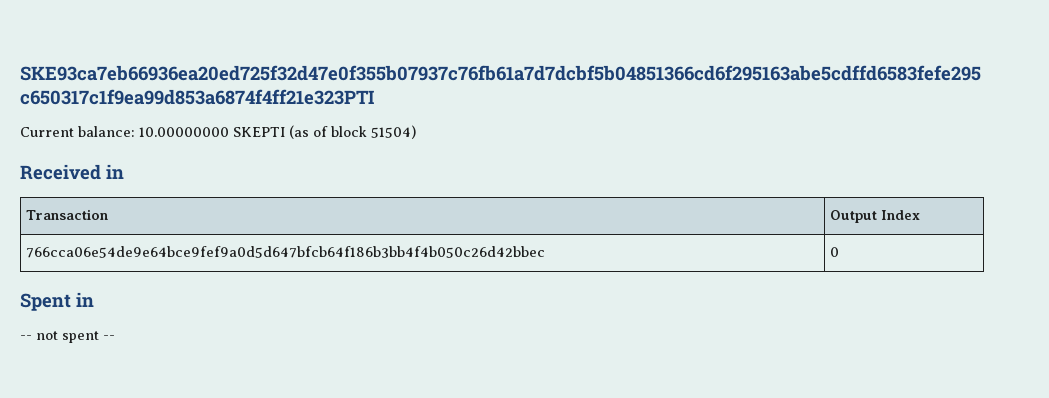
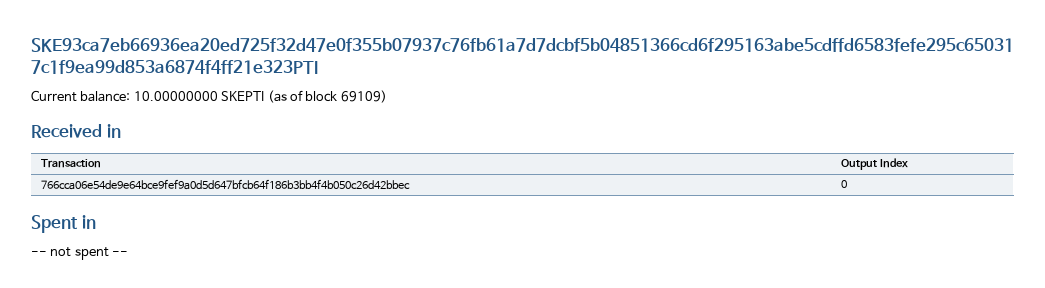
- Current balance: 10.00000000 SKEPTI (as of block 51504)
+ Current balance: 10.00000000 SKEPTI (as of block 69109)

